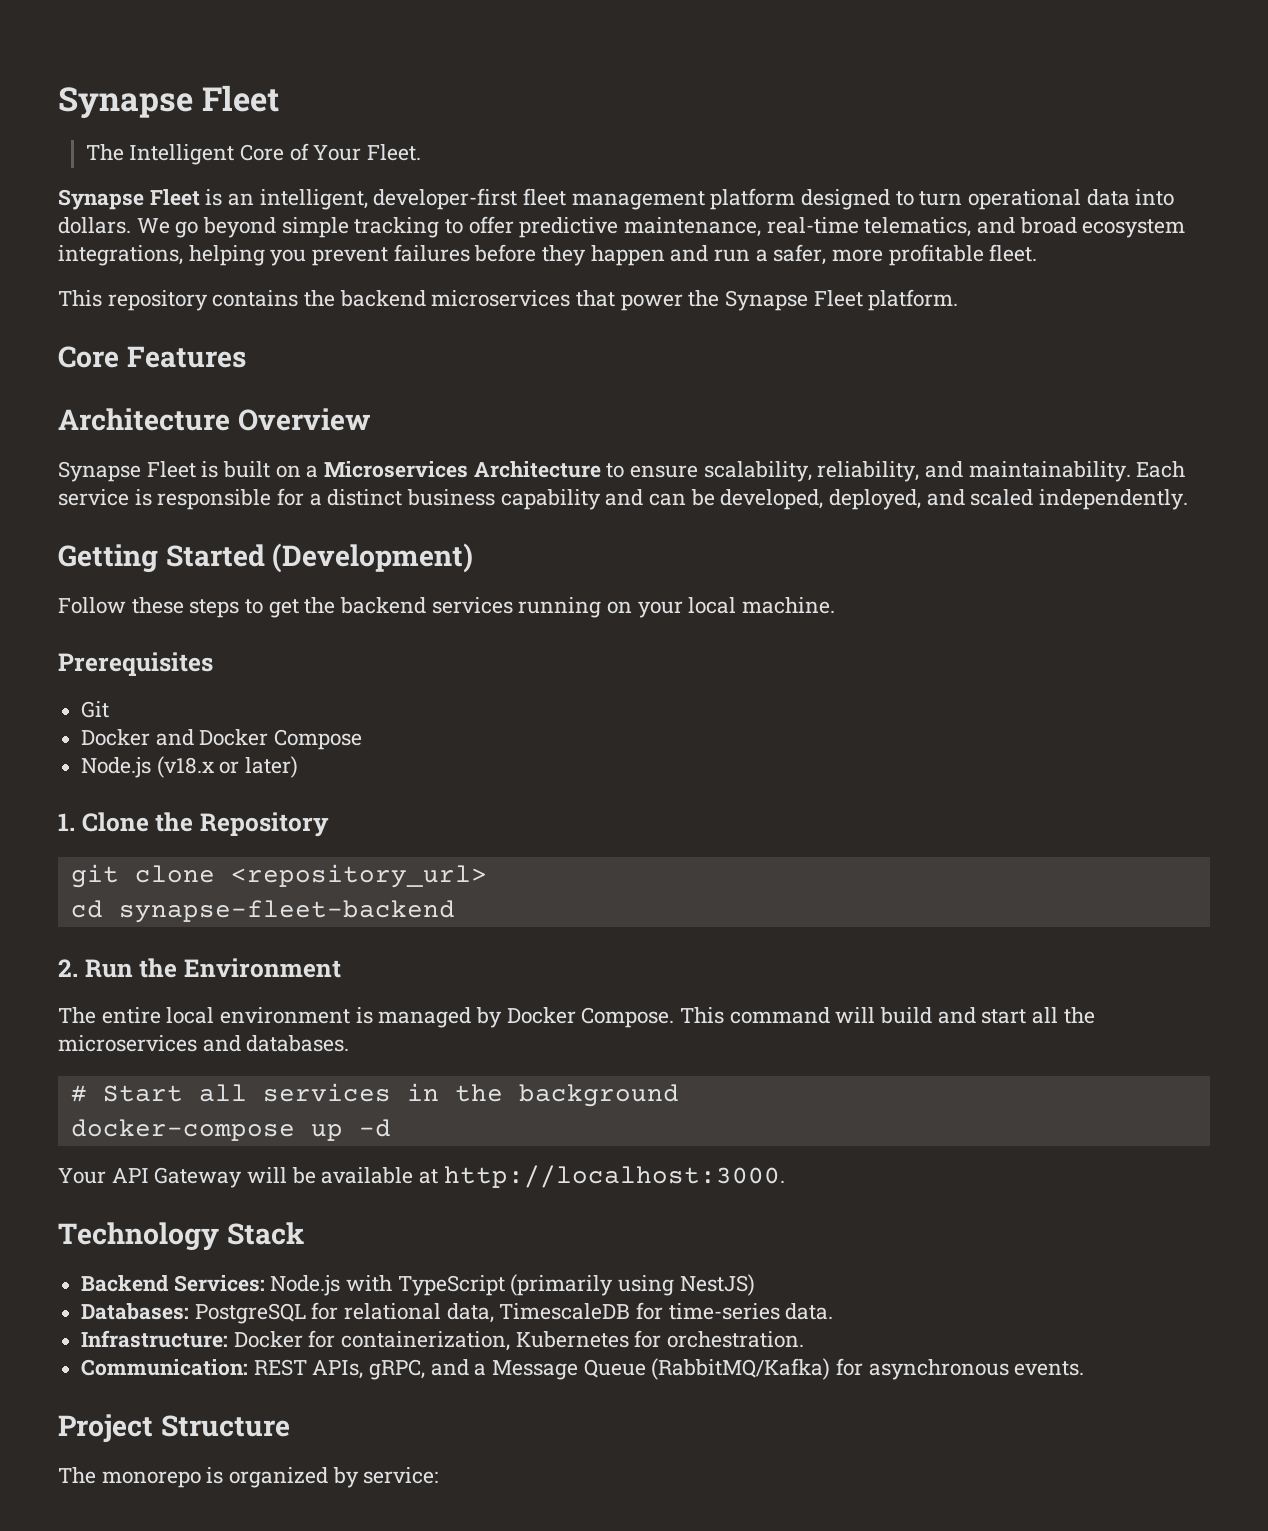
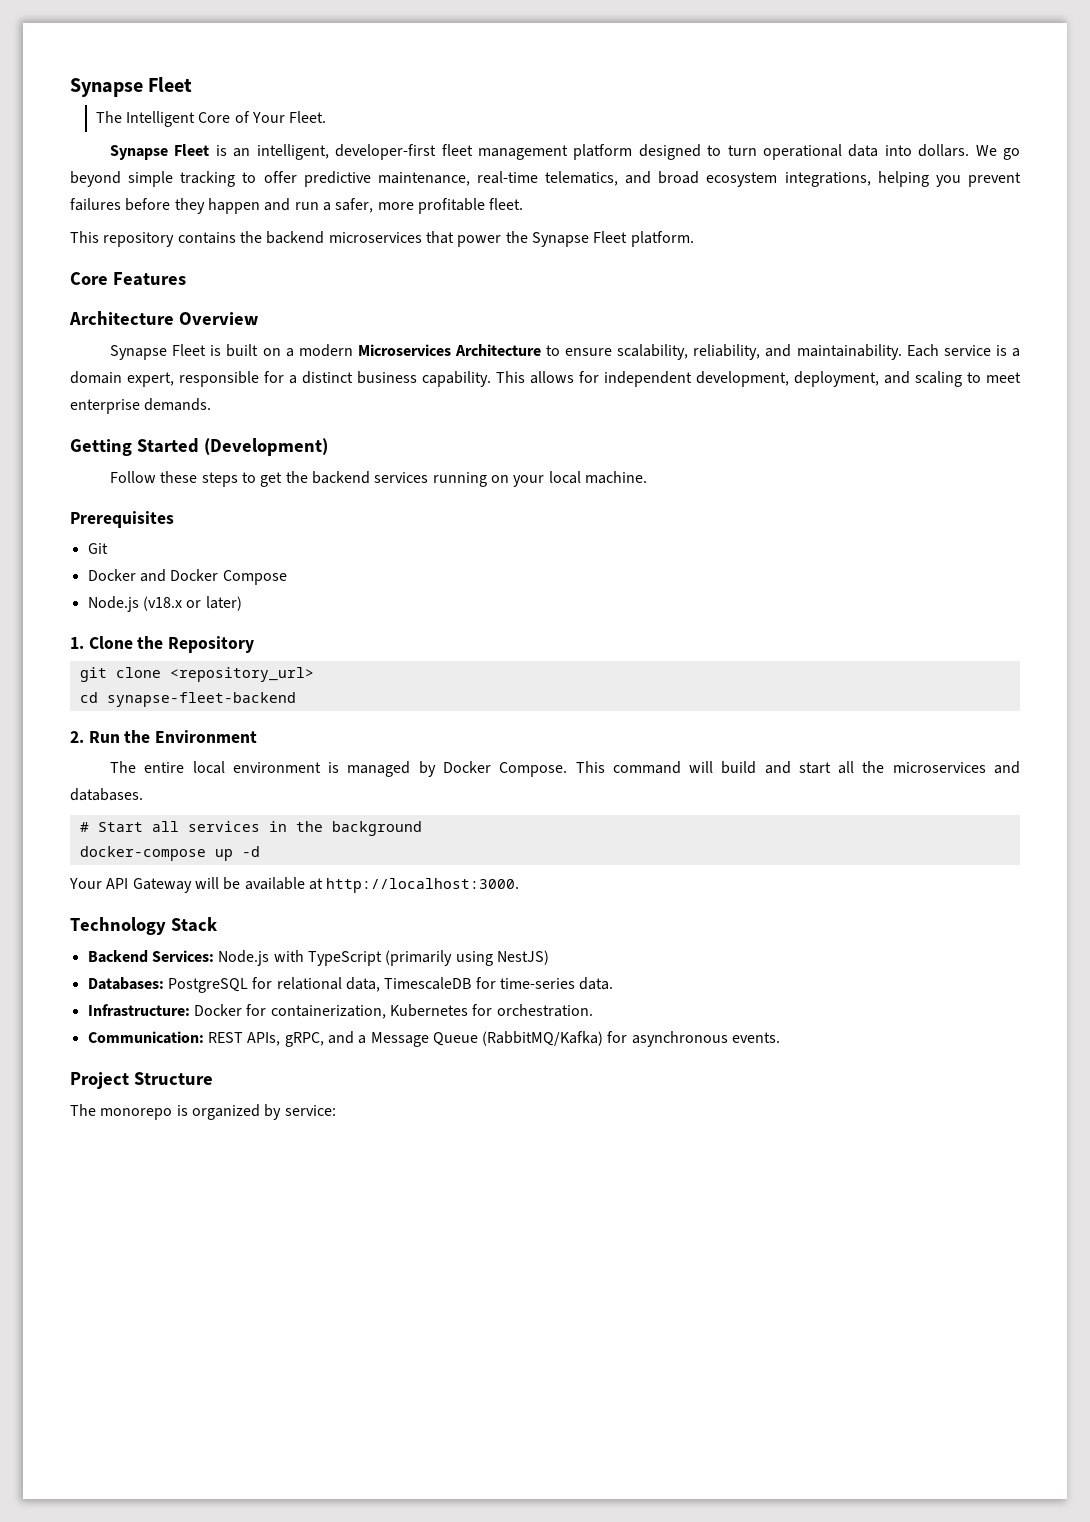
- Synapse Fleet is built on a Microservices Architecture to ensure scalability, reliability, and maintainability.
+ Synapse Fleet is built on a modern Microservices Architecture to ensure scalability, reliability, and maintainability.
- Each service is responsible for a distinct business capability and can be developed, deployed, and scaled independently.
+ Each service is a domain expert, responsible for a distinct business capability. This allows for independent development, deployment, and scaling to meet enterprise demands.

